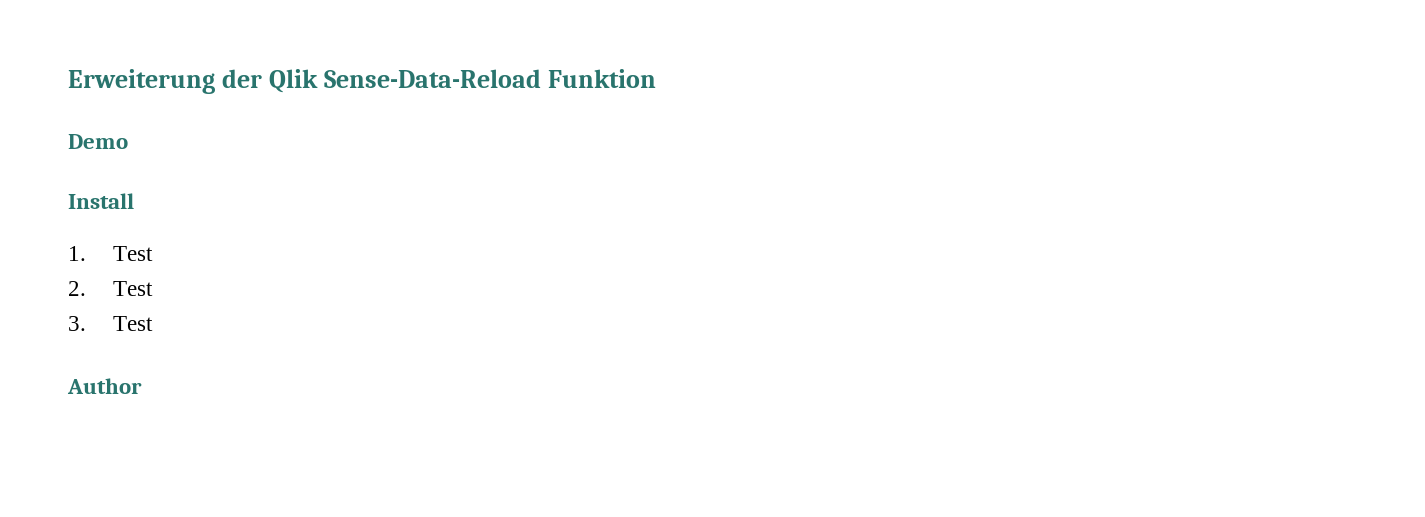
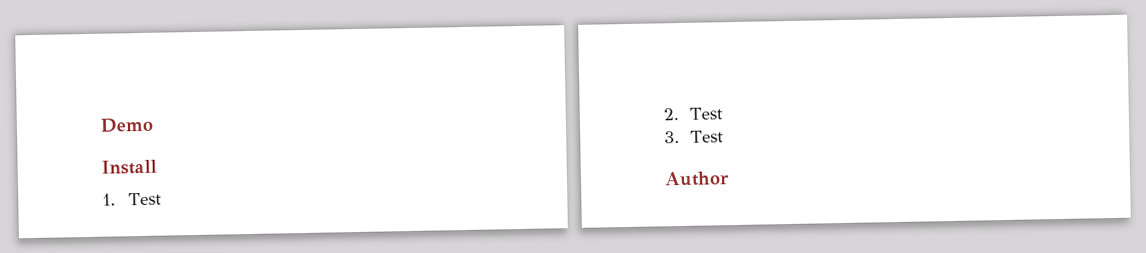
- Erweiterung der Qlik Sense-Data-Reload Funktion

